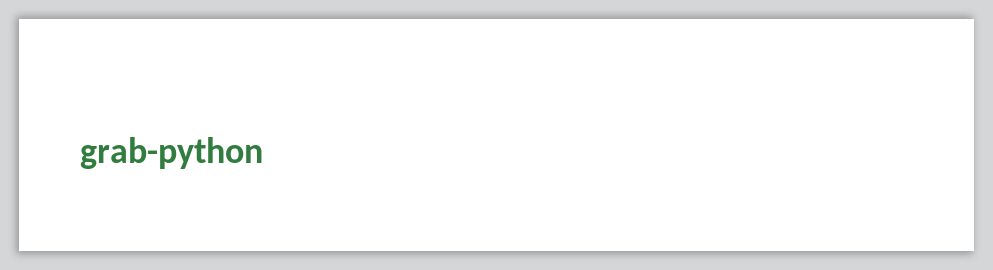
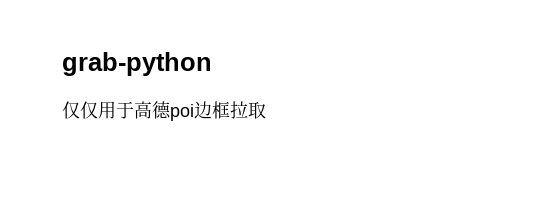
+ 仅仅用于高德poi边框拉取

